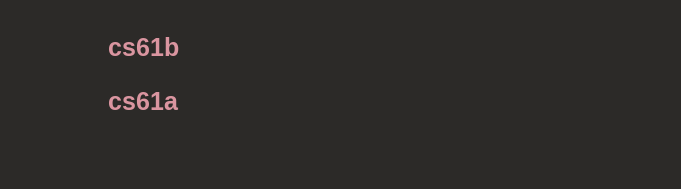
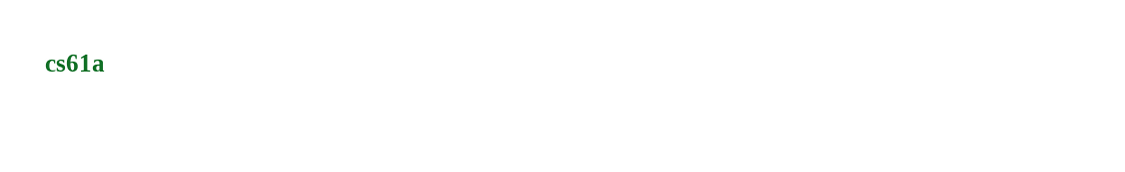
- cs61b

